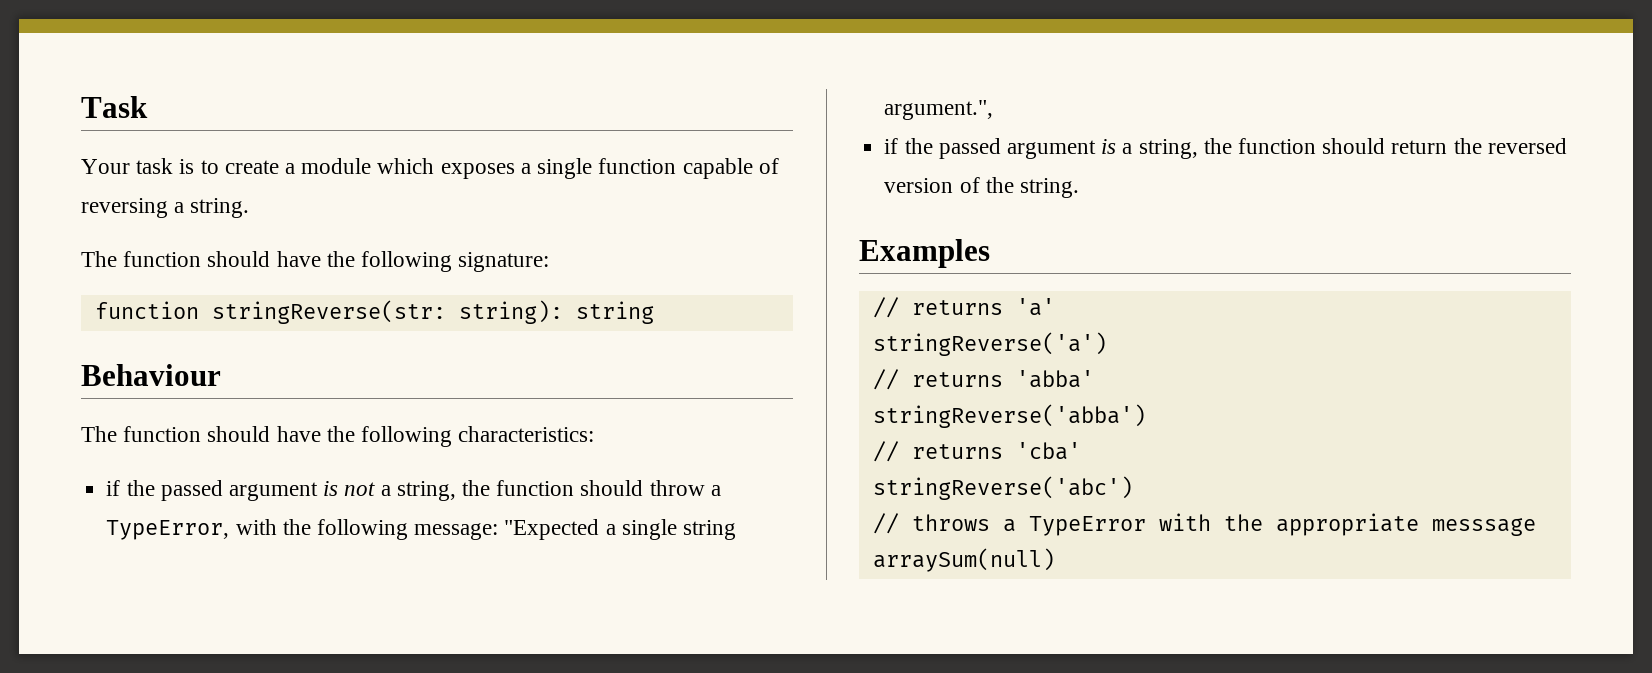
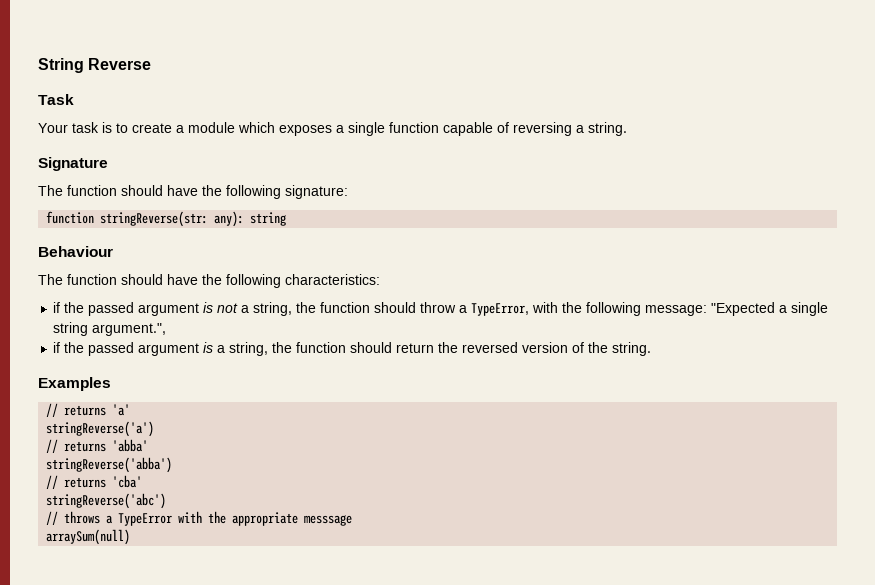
+ String Reverse
+ Signature
- function stringReverse(str: string): string
+ function stringReverse(str: any): string

